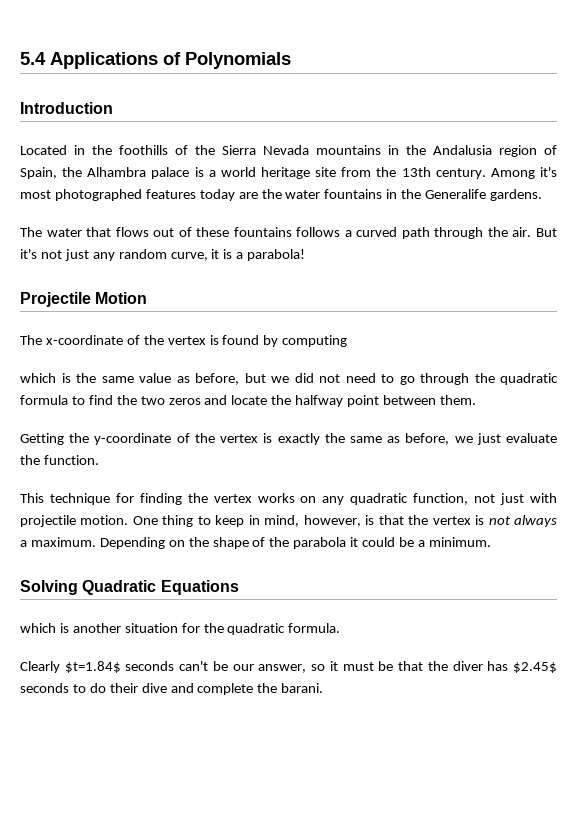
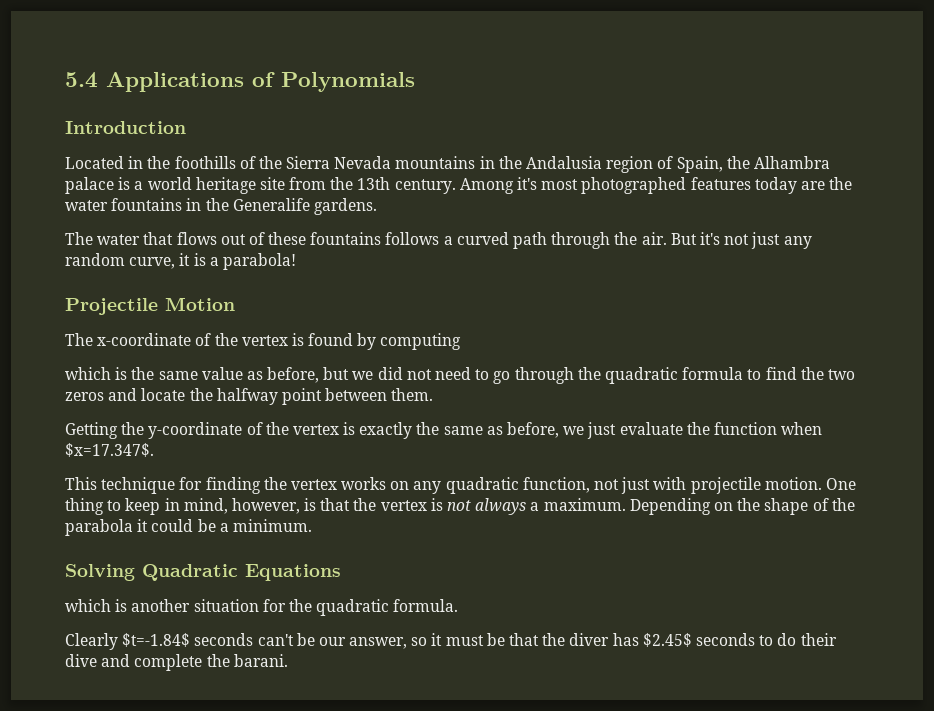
- Getting the y-coordinate of the vertex is exactly the same as before, we just evaluate the function.
+ Getting the y-coordinate of the vertex is exactly the same as before, we just evaluate the function when $x=17.347$.
- Clearly $t=1.84$ seconds can't be our answer, so it must be that the diver has $2.45$ seconds to do their dive and complete the barani.
+ Clearly $t=-1.84$ seconds can't be our answer, so it must be that the diver has $2.45$ seconds to do their dive and complete the barani.

